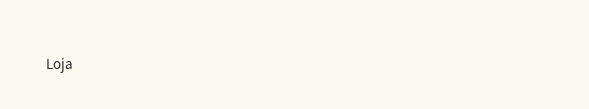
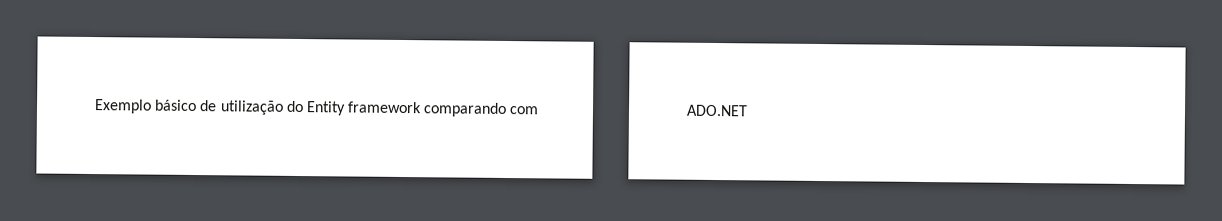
- Loja
+ Exemplo básico de utilização do Entity framework comparando com ADO.NET

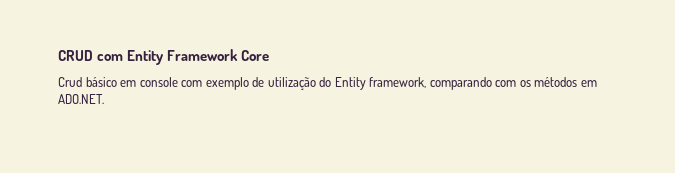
- Exemplo básico de utilização do Entity framework comparando com ADO.NET
+ CRUD com Entity Framework Core
+ Crud básico em console com exemplo de utilização do Entity framework, comparando com os métodos em ADO.NET.

